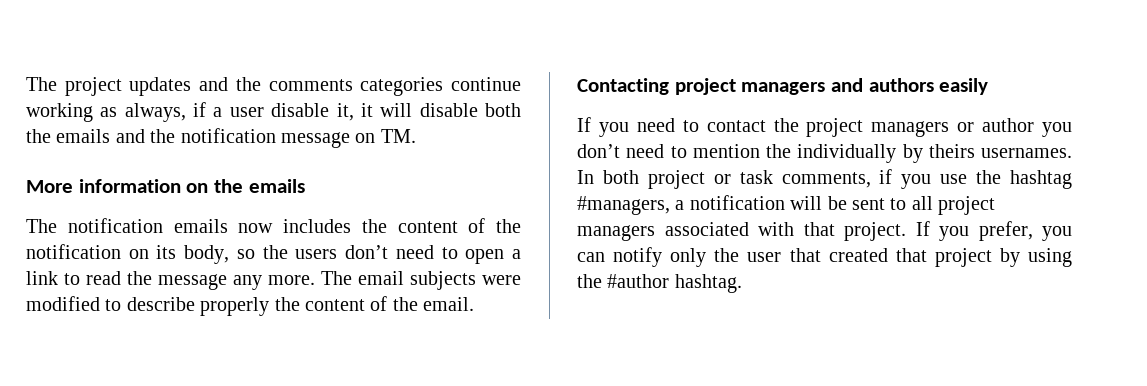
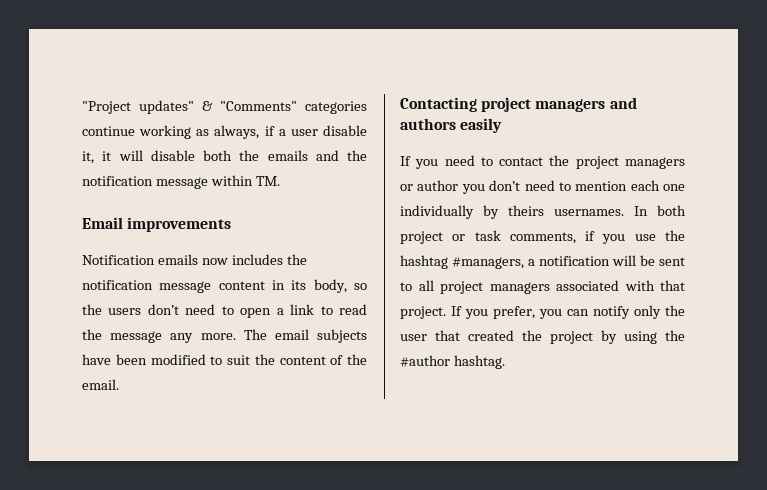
- The project updates and the comments categories continue working as always, if a user disable it, it will disable both the emails and the notification message on TM.
+ "Project updates" & "Comments" categories continue working as always, if a user disable it, it will disable both the emails and the notification message within TM.
- More information on the emails
- The notification emails now includes the content of the notification on its body, so the users don’t need to open a link to read the message any more.
+ Email improvements
+ Notification emails now includes the notification message content in its body, so the users don’t need to open a link to read the message any more.
- The email subjects were modified to describe properly the content of the email.
+ The email subjects have been modified to suit the content of the email.
- If you need to contact the project managers or author you don’t need to mention the individually by theirs usernames.
+ If you need to contact the project managers or author you don’t need to mention each one individually by theirs usernames.
- If you prefer, you can notify only the user that created that project by using the #author hashtag.
+ If you prefer, you can notify only the user that created the project by using the #author hashtag.

